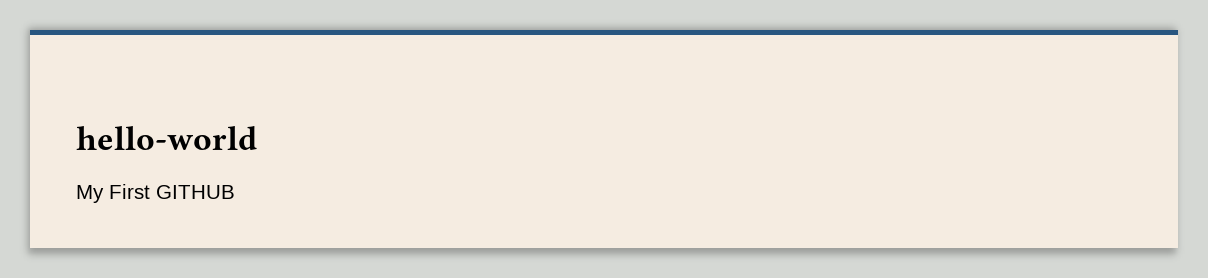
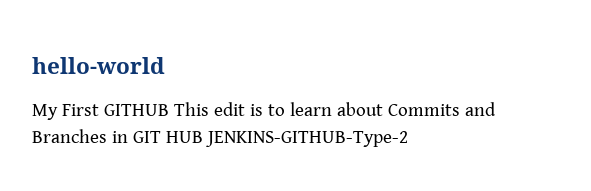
- My First GITHUB
+ My First GITHUB This edit is to learn about Commits and Branches in GIT HUB JENKINS-GITHUB-Type-2

